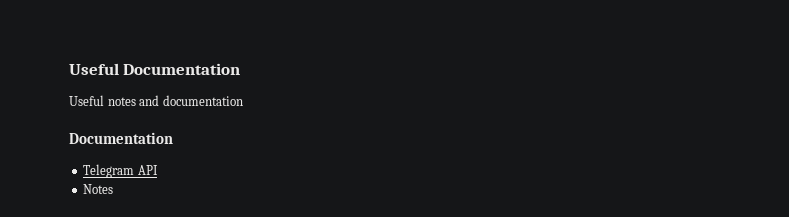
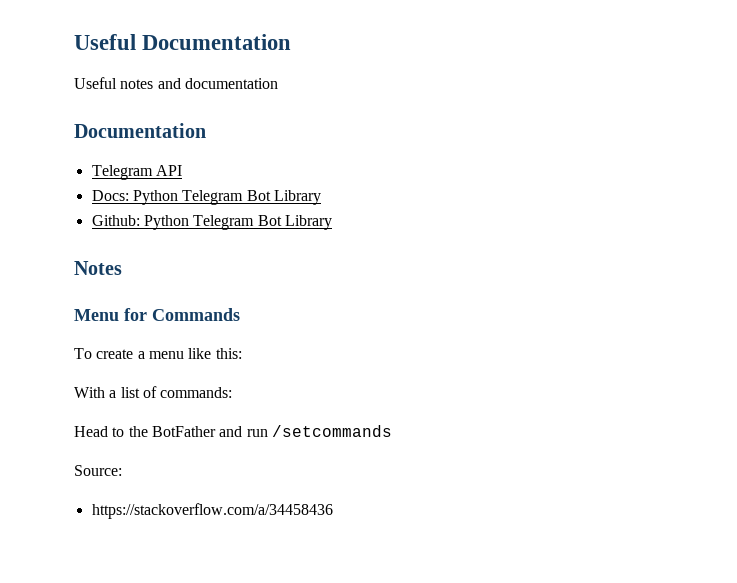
+ Docs: Python Telegram Bot Library
+ Github: Python Telegram Bot Library
  Notes
+ Menu for Commands
+ To create a menu like this:
+ With a list of commands:
+ Head to the BotFather and run /setcommands
+ Source:
+ https://stackoverflow.com/a/34458436

